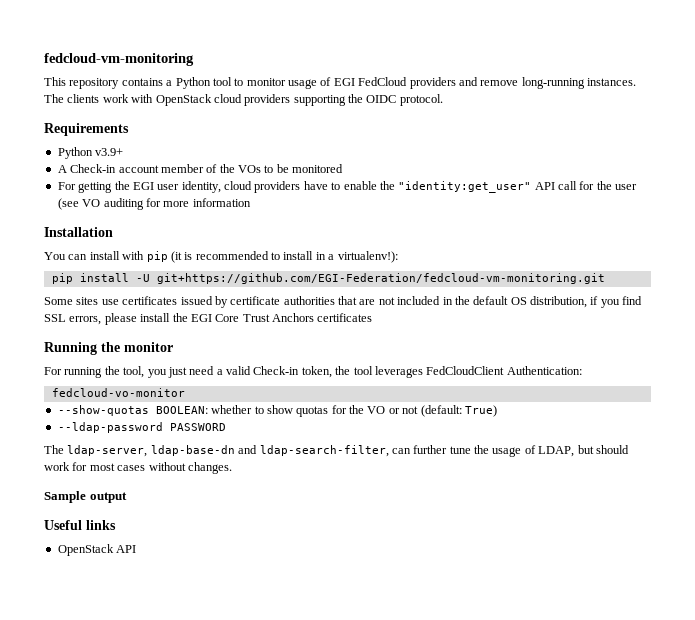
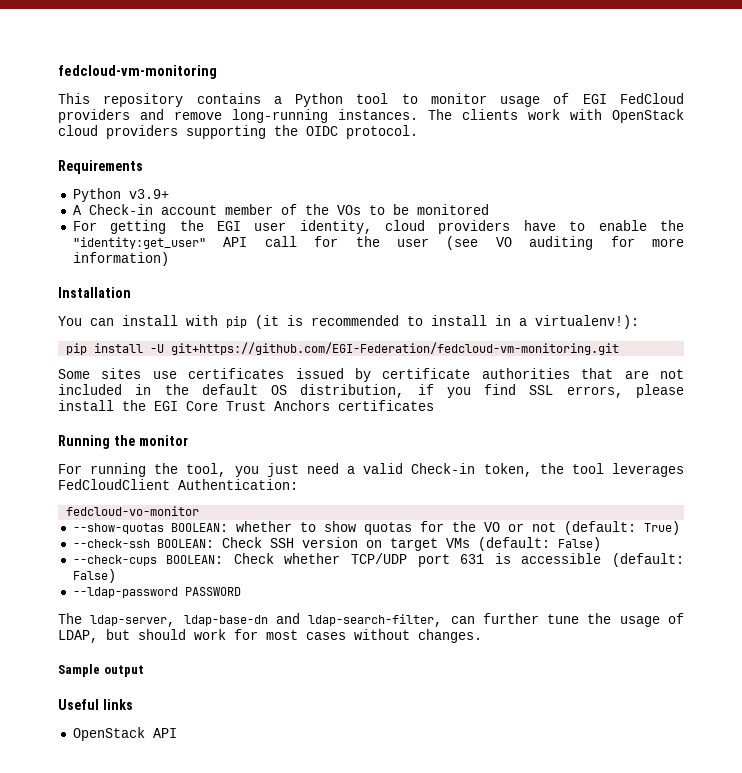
- For getting the EGI user identity, cloud providers have to enable the "identity:get_user" API call for the user (see VO auditing for more information
+ For getting the EGI user identity, cloud providers have to enable the "identity:get_user" API call for the user (see VO auditing for more information)
+ --check-ssh BOOLEAN: Check SSH version on target VMs (default: False)
+ --check-cups BOOLEAN: Check whether TCP/UDP port 631 is accessible (default: False)

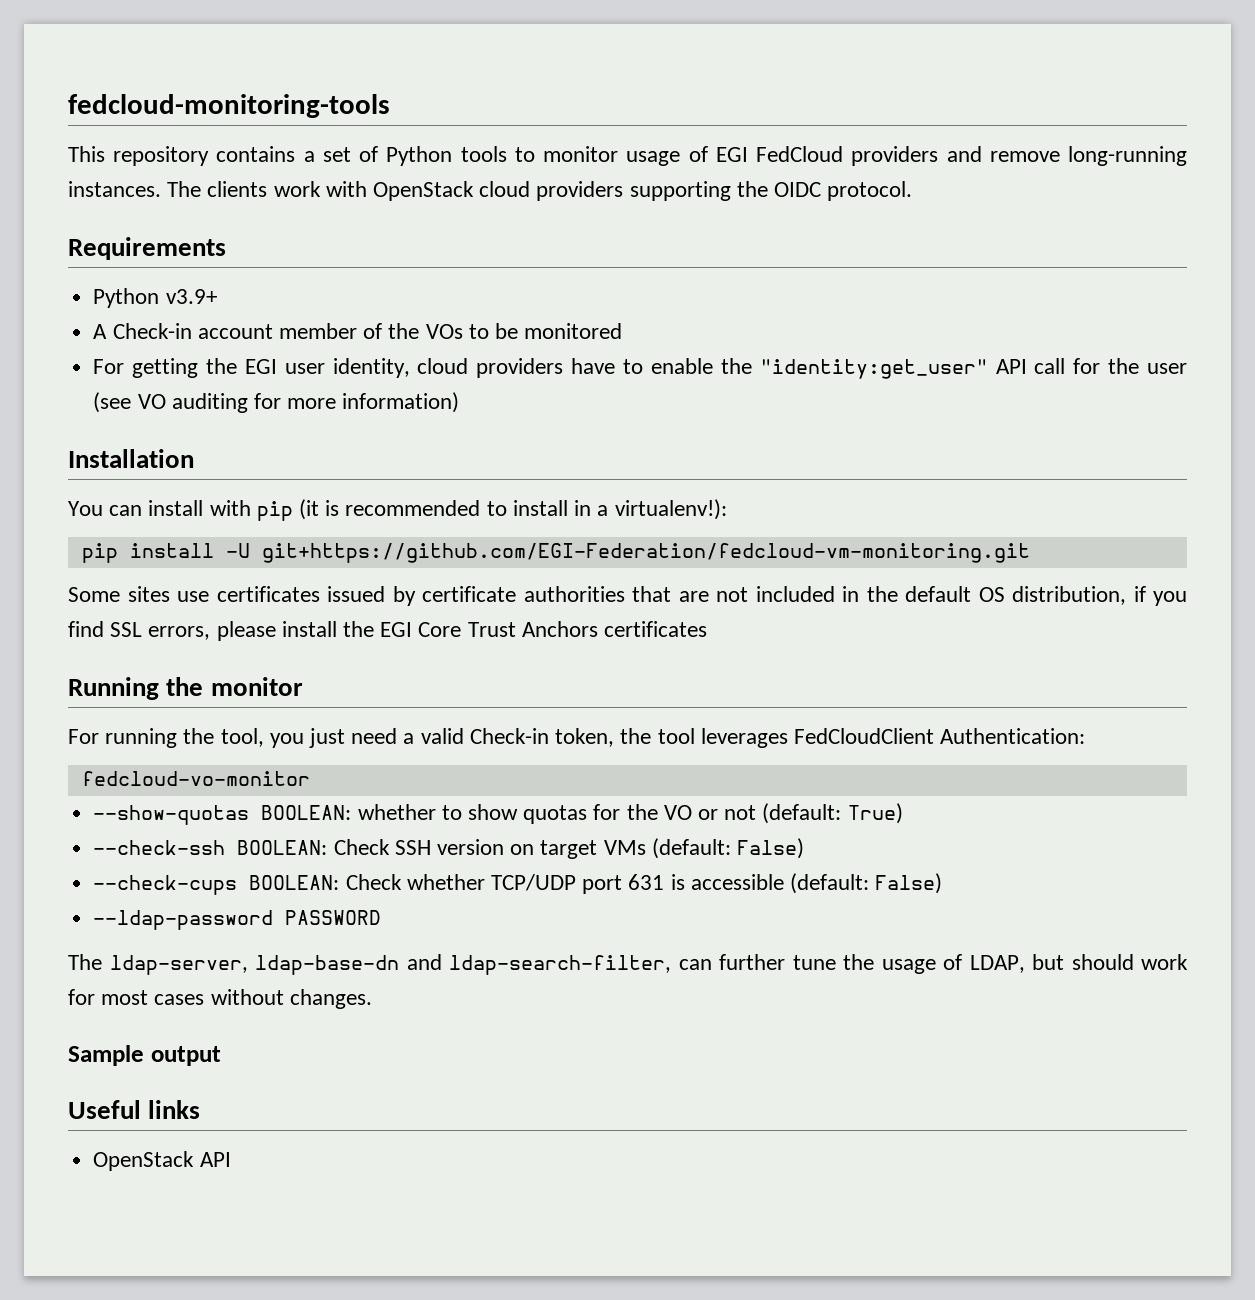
- fedcloud-vm-monitoring
+ fedcloud-monitoring-tools
- This repository contains a Python tool to monitor usage of EGI FedCloud providers and remove long-running instances.
+ This repository contains a set of Python tools to monitor usage of EGI FedCloud providers and remove long-running instances.

